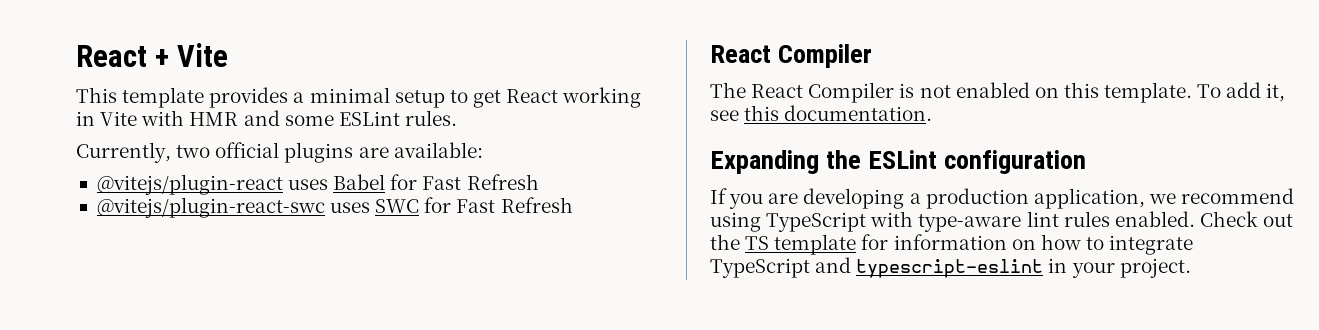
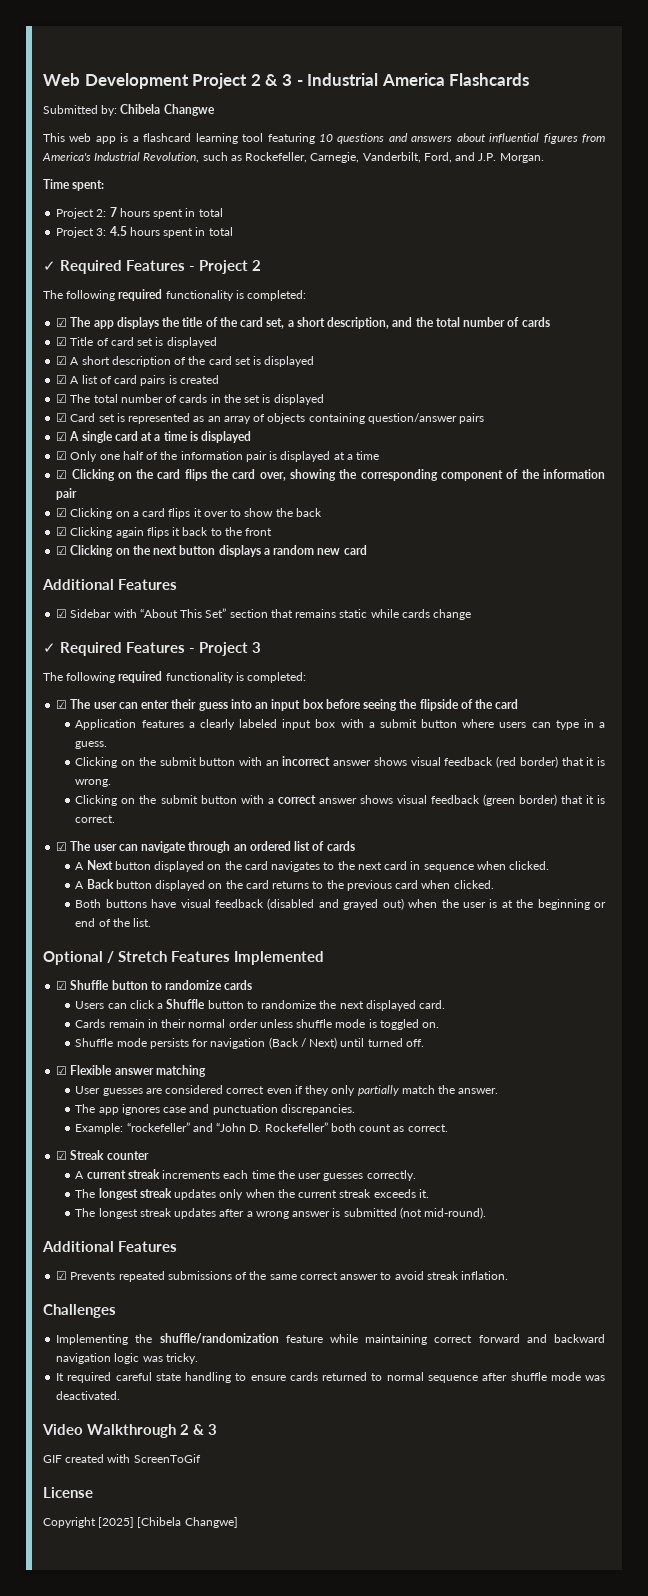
- React + Vite
- This template provides a minimal setup to get React working in Vite with HMR and some ESLint rules.
- Currently, two official plugins are available:
- @vitejs/plugin-react uses Babel for Fast Refresh
- @vitejs/plugin-react-swc uses SWC for Fast Refresh
- React Compiler
- The React Compiler is not enabled on this template. To add it, see this documentation.
- Expanding the ESLint configuration
- If you are developing a production application, we recommend using TypeScript with type-aware lint rules enabled. Check out the TS template for information on how to integrate TypeScript and typescript-eslint in your project.
+ Web Development Project 2 & 3 - Industrial America Flashcards
+ Submitted by: Chibela Changwe
+ This web app is a flashcard learning tool featuring 10 questions and answers about influential figures from America's Industrial Revolution, such as Rockefeller, Carnegie, Vanderbilt, Ford, and J.P. Morgan.
+ Time spent:
+ Project 2: 7 hours spent in total
+ Project 3: 4.5 hours spent in total
+ ✓ Required Features - Project 2
+ The following required functionality is completed:
+ ☑ The app displays the title of the card set, a short description, and the total number of cards
+ ☑ Title of card set is displayed
+ ☑ A short description of the card set is displayed
+ ☑ A list of card pairs is created
+ ☑ The total number of cards in the set is displayed
+ ☑ Card set is represented as an array of objects containing question/answer pairs
+ ☑ A single card at a time is displayed
+ ☑ Only one half of the information pair is displayed at a time
+ ☑ Clicking on the card flips the card over, showing the corresponding component of the information pair
+ ☑ Clicking on a card flips it over to show the back
+ ☑ Clicking again flips it back to the front
+ ☑ Clicking on the next button displays a random new card
+ Additional Features
+ ☑ Sidebar with “About This Set” section that remains static while cards change
+ ✓ Required Features - Project 3
+ The following required functionality is completed:
+ ☑ The user can enter their guess into an input box before seeing the flipside of the card
+ Application features a clearly labeled input box with a submit button where users can type in a guess.
+ Clicking on the submit button with an incorrect answer shows visual feedback (red border) that it is wrong.
+ Clicking on the submit button with a correct answer shows visual feedback (green border) that it is correct.
+ ☑ The user can navigate through an ordered list of cards
+ A Next button displayed on the card navigates to the next card in sequence when clicked.
+ A Back button displayed on the card returns to the previous card when clicked.
+ Both buttons have visual feedback (disabled and grayed out) when the user is at the beginning or end of the list.
+ Optional / Stretch Features Implemented
+ ☑ Shuffle button to randomize cards
+ Users can click a Shuffle button to randomize the next displayed card.
+ Cards remain in their normal order unless shuffle mode is toggled on.
+ Shuffle mode persists for navigation (Back / Next) until turned off.
+ ☑ Flexible answer matching
+ User guesses are considered correct even if they only partially match the answer.
+ The app ignores case and punctuation discrepancies.
+ Example: “rockefeller” and “John D. Rockefeller” both count as correct.
+ ☑ Streak counter
+ A current streak increments each time the user guesses correctly.
+ The longest streak updates only when the current streak exceeds it.
+ The longest streak updates after a wrong answer is submitted (not mid-round).
+ Additional Features
+ ☑ Prevents repeated submissions of the same correct answer to avoid streak inflation.
+ Challenges
+ Implementing the shuffle/randomization feature while maintaining correct forward and backward navigation logic was tricky.
+ It required careful state handling to ensure cards returned to normal sequence after shuffle mode was deactivated.
+ Video Walkthrough 2 & 3
+ GIF created with ScreenToGif
+ License
+ Copyright [2025] [Chibela Changwe]

